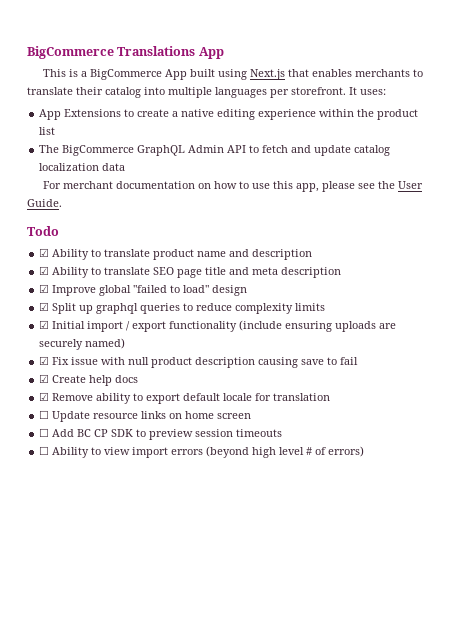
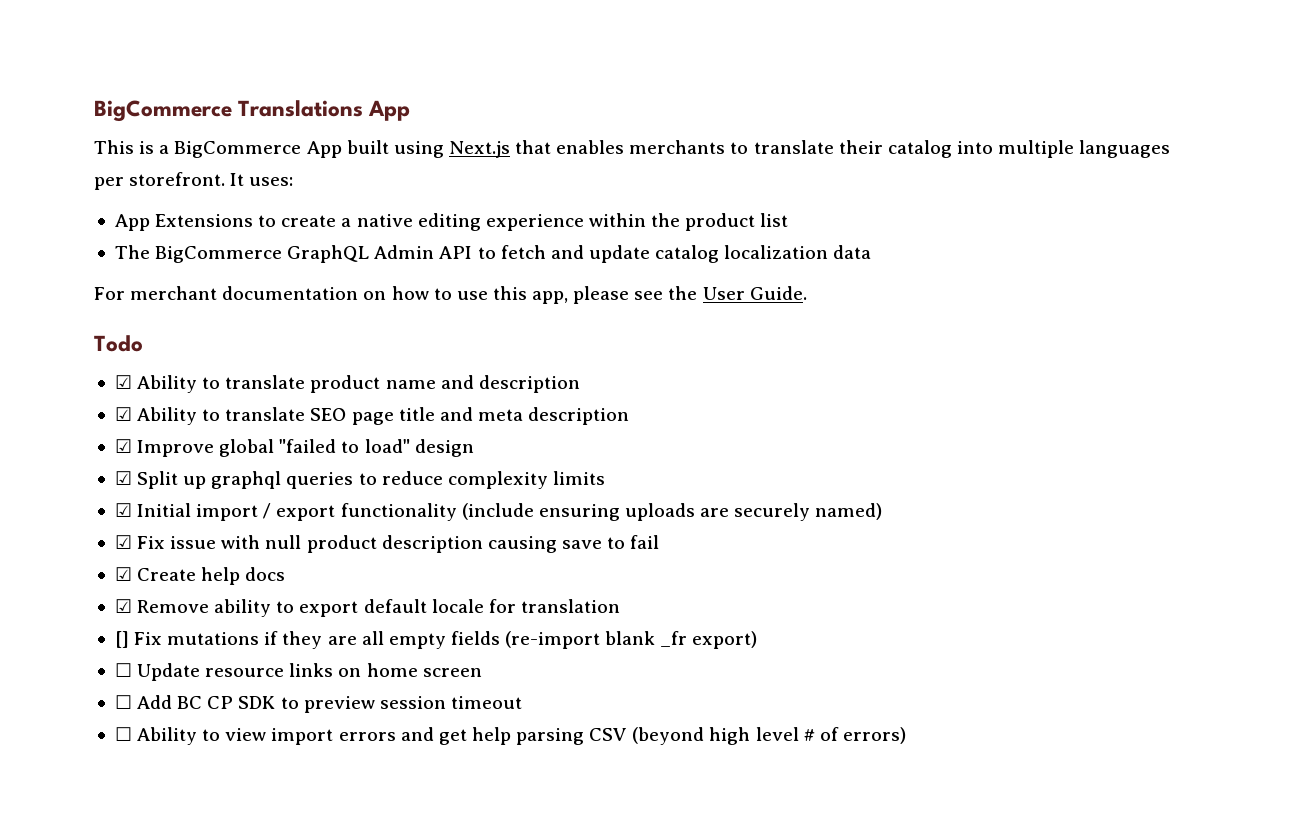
+ [] Fix mutations if they are all empty fields (re-import blank _fr export)
- ☐ Add BC CP SDK to preview session timeouts
+ ☐ Add BC CP SDK to preview session timeout
- ☐ Ability to view import errors (beyond high level # of errors)
+ ☐ Ability to view import errors and get help parsing CSV (beyond high level # of errors)

